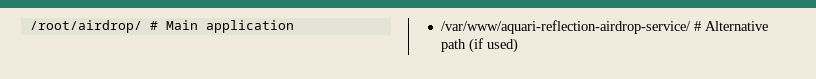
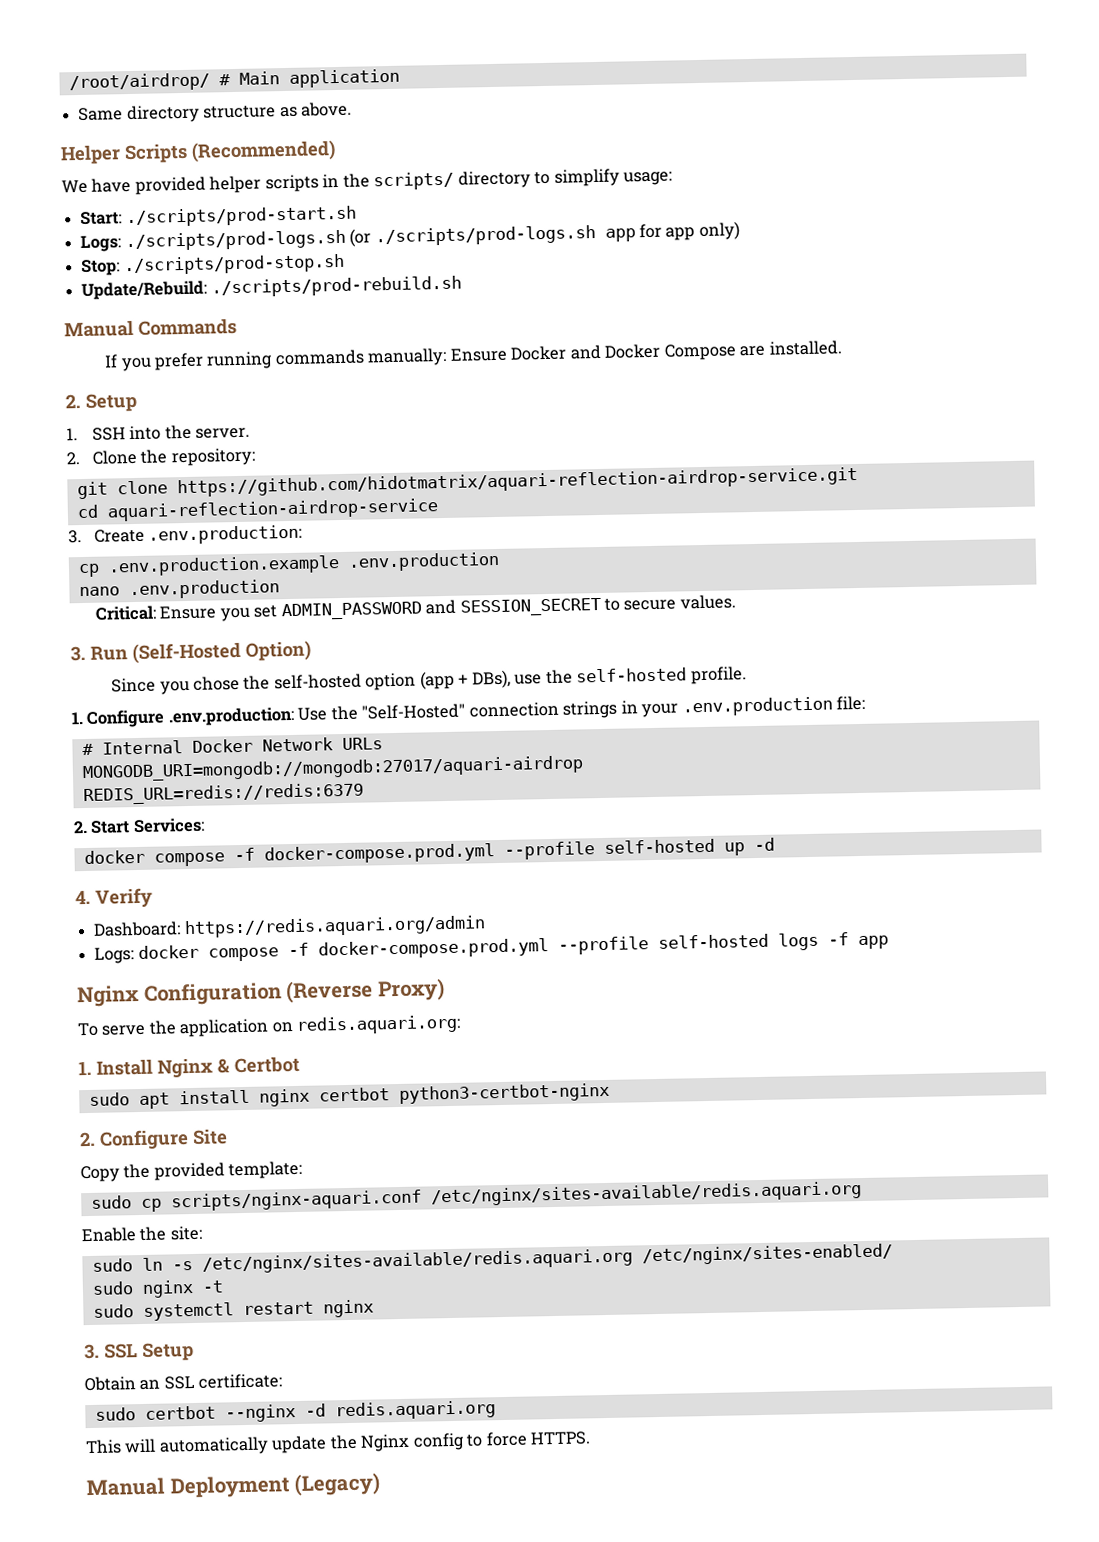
- /var/www/aquari-reflection-airdrop-service/ # Alternative path (if used)
+ Same directory structure as above.
+ Helper Scripts (Recommended)
+ We have provided helper scripts in the scripts/ directory to simplify usage:
+ Start: ./scripts/prod-start.sh
+ Logs: ./scripts/prod-logs.sh (or ./scripts/prod-logs.sh app for app only)
+ Stop: ./scripts/prod-stop.sh
+ Update/Rebuild: ./scripts/prod-rebuild.sh
+ Manual Commands
+ If you prefer running commands manually: Ensure Docker and Docker Compose are installed.
+ 2. Setup
+ 1. SSH into the server.
+ 2. Clone the repository:
+ git clone https://github.com/hidotmatrix/aquari-reflection-airdrop-service.git
+ cd aquari-reflection-airdrop-service
+ 3. Create .env.production:
+ cp .env.production.example .env.production
+ nano .env.production
+ Critical: Ensure you set ADMIN_PASSWORD and SESSION_SECRET to secure values.
+ 3. Run (Self-Hosted Option)
+ Since you chose the self-hosted option (app + DBs), use the self-hosted profile.
+ 1. Configure .env.production: Use the "Self-Hosted" connection strings in your .env.production file:
+ # Internal Docker Network URLs
+ MONGODB_URI=mongodb://mongodb:27017/aquari-airdrop
+ REDIS_URL=redis://redis:6379
+ 2. Start Services:
+ docker compose -f docker-compose.prod.yml --profile self-hosted up -d
+ 4. Verify
+ Dashboard: https://redis.aquari.org/admin
+ Logs: docker compose -f docker-compose.prod.yml --profile self-hosted logs -f app
+ Nginx Configuration (Reverse Proxy)
+ To serve the application on redis.aquari.org:
+ 1. Install Nginx & Certbot
+ sudo apt install nginx certbot python3-certbot-nginx
+ 2. Configure Site
+ Copy the provided template:
+ sudo cp scripts/nginx-aquari.conf /etc/nginx/sites-available/redis.aquari.org
+ Enable the site:
+ sudo ln -s /etc/nginx/sites-available/redis.aquari.org /etc/nginx/sites-enabled/
+ sudo nginx -t
+ sudo systemctl restart nginx
+ 3. SSL Setup
+ Obtain an SSL certificate:
+ sudo certbot --nginx -d redis.aquari.org
+ This will automatically update the Nginx config to force HTTPS.
+ Manual Deployment (Legacy)

